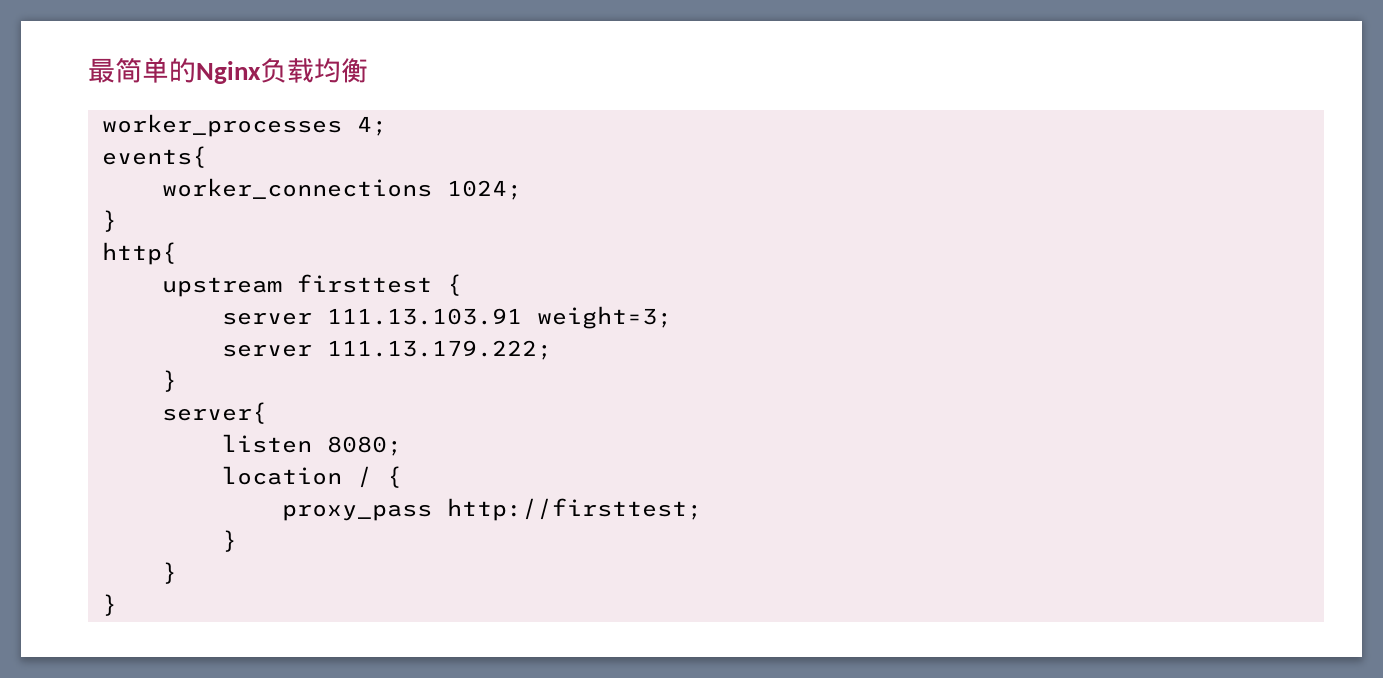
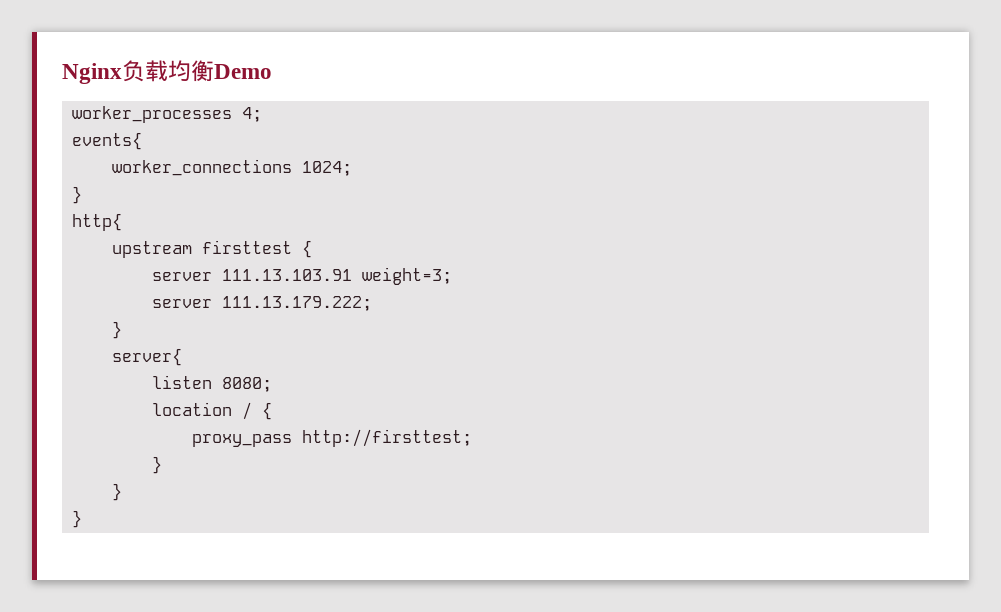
- 最简单的Nginx负载均衡
+ Nginx负载均衡Demo

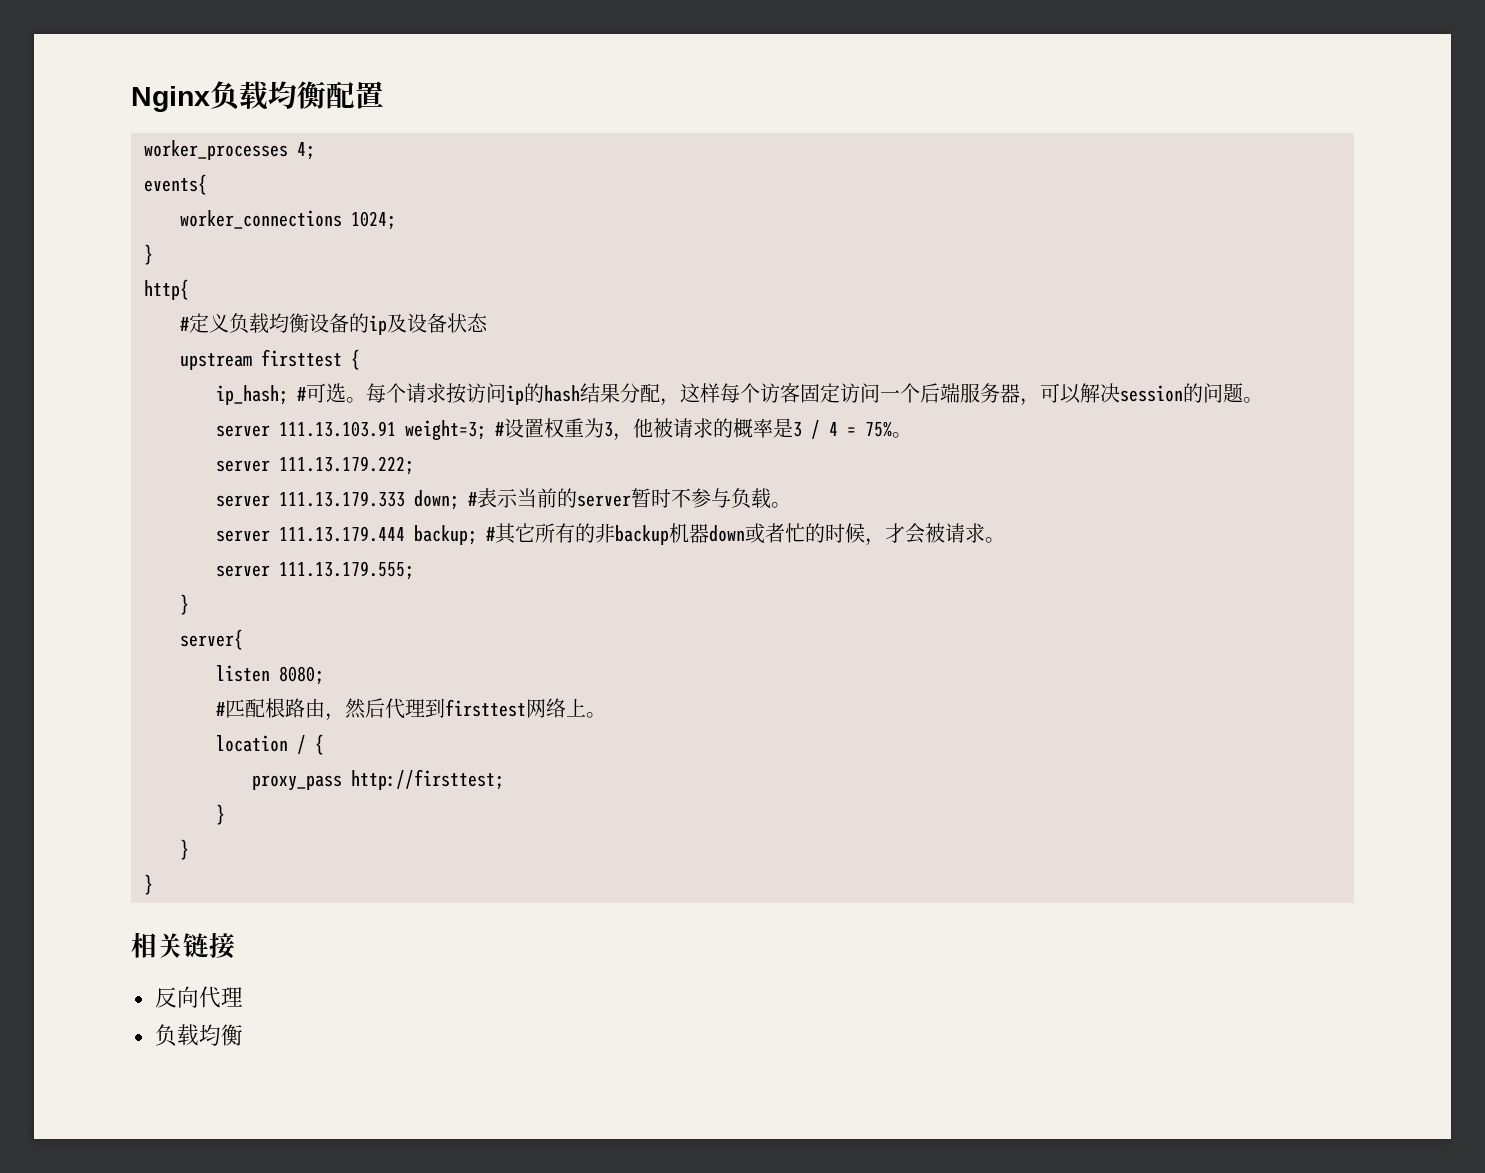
- Nginx负载均衡Demo
+ Nginx负载均衡配置
+ #定义负载均衡设备的ip及设备状态
  upstream firsttest {
- server 111.13.103.91 weight=3;
+ ip_hash; #可选。每个请求按访问ip的hash结果分配，这样每个访客固定访问一个后端服务器，可以解决session的问题。
+ server 111.13.103.91 weight=3; #设置权重为3，他被请求的概率是3 / 4 = 75%。
  server 111.13.179.222;
+ server 111.13.179.333 down; #表示当前的server暂时不参与负载。
+ server 111.13.179.444 backup; #其它所有的非backup机器down或者忙的时候，才会被请求。
+ server 111.13.179.555;
  }
  server{
  listen 8080;
+ #匹配根路由，然后代理到firsttest网络上。
+ 相关链接
+ 反向代理
+ 负载均衡

